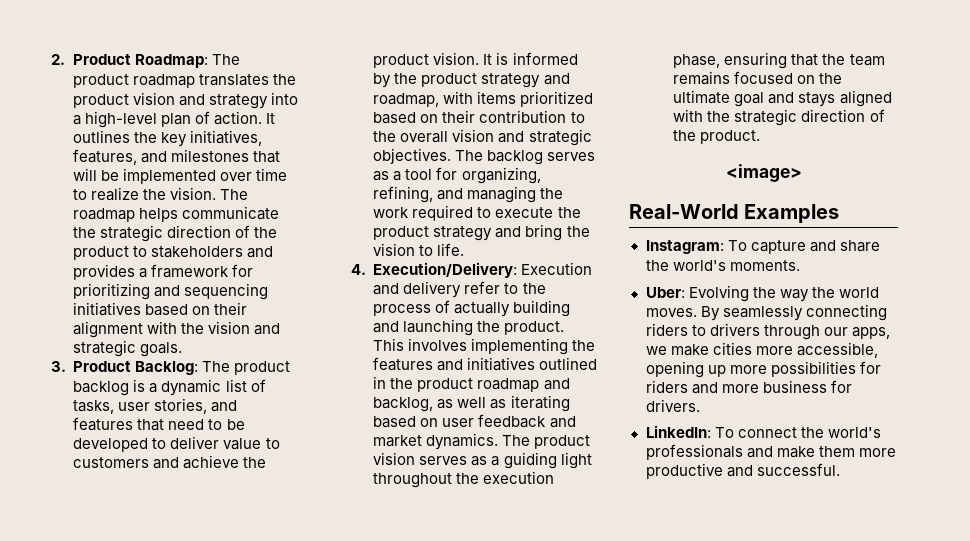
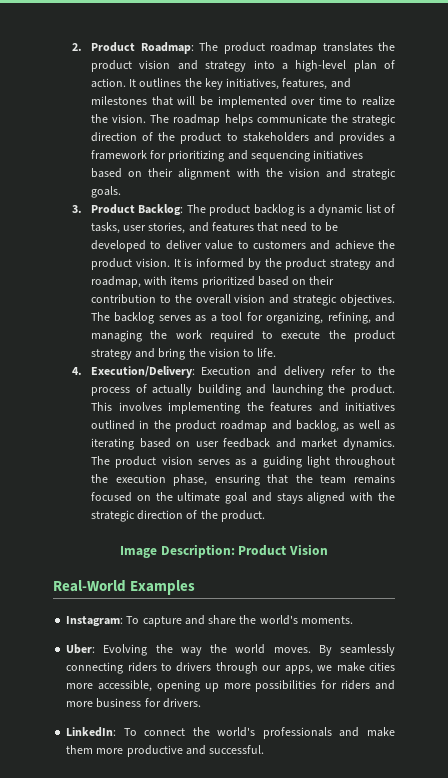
- <image>
+ Image Description: Product Vision

